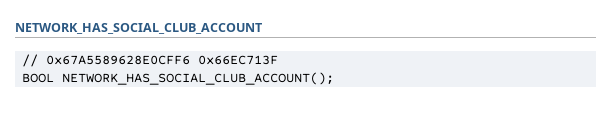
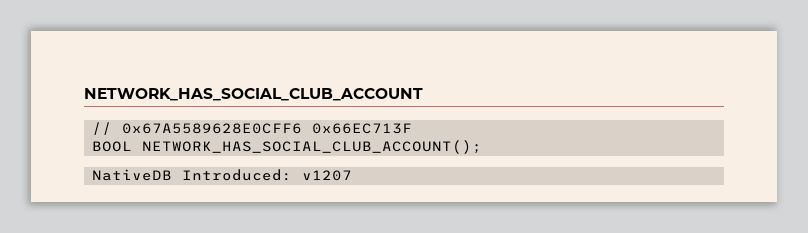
+ NativeDB Introduced: v1207

